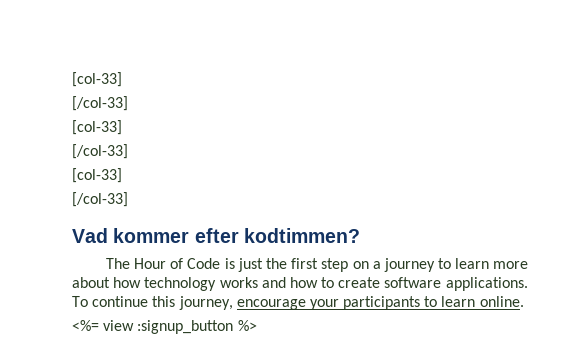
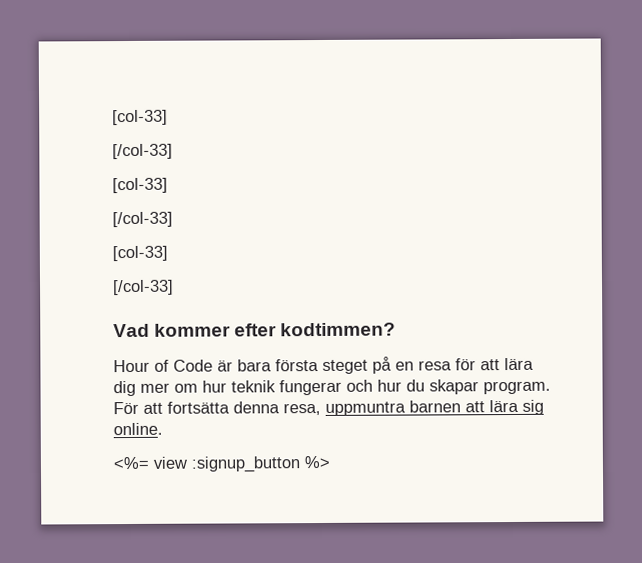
- The Hour of Code is just the first step on a journey to learn more about how technology works and how to create software applications. To continue this journey, encourage your participants to learn online.
+ Hour of Code är bara första steget på en resa för att lära dig mer om hur teknik fungerar och hur du skapar program. För att fortsätta denna resa, uppmuntra barnen att lära sig online.

